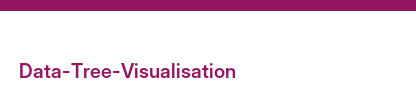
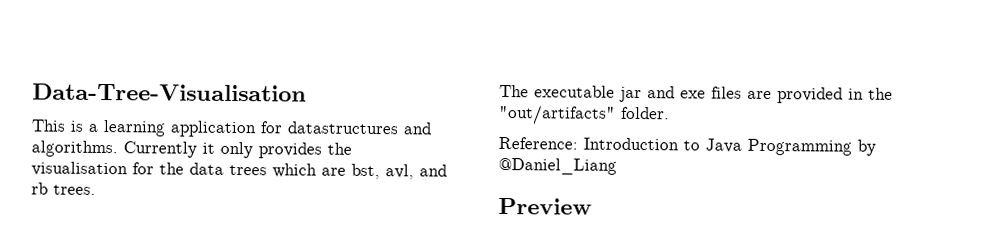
+ This is a learning application for datastructures and algorithms. Currently it only provides the visualisation for the data trees which are bst, avl, and rb trees.
+ The executable jar and exe files are provided in the "out/artifacts" folder.
+ Reference: Introduction to Java Programming by @Daniel_Liang
+ Preview

